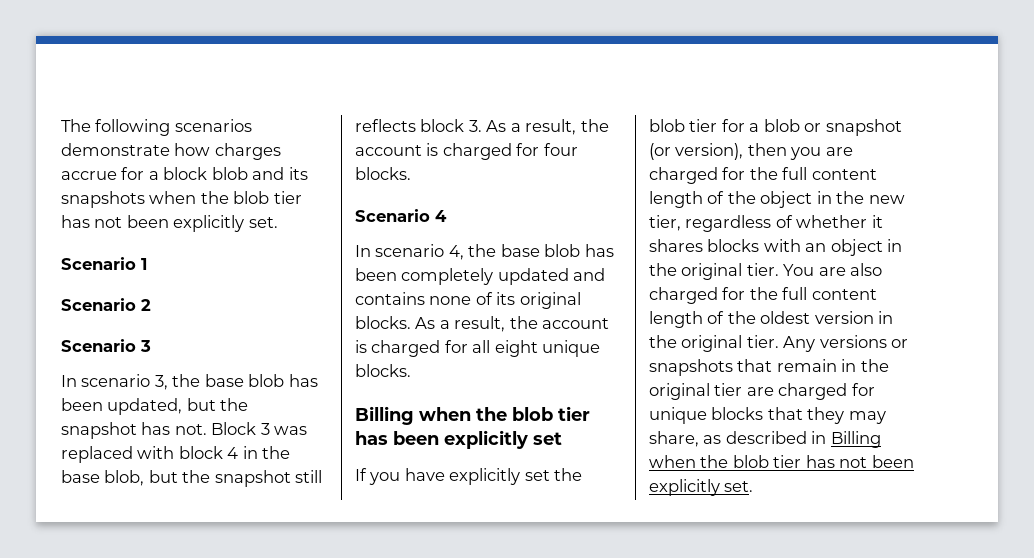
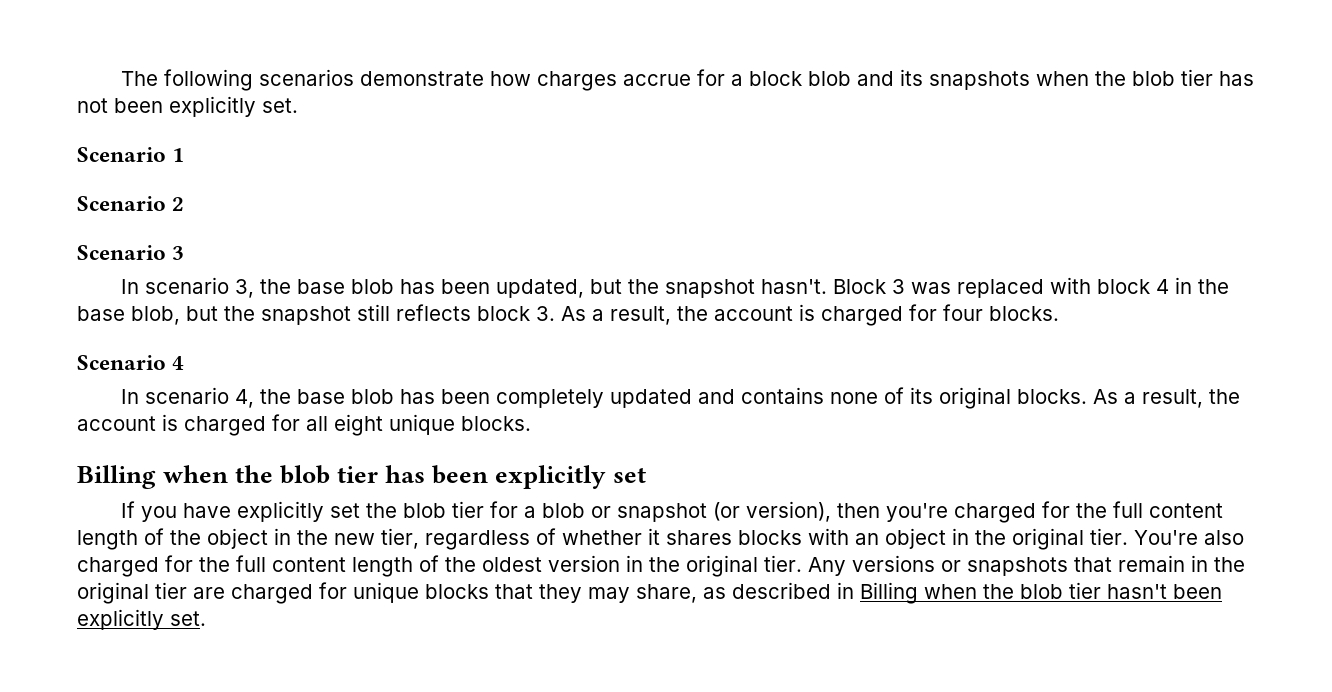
- In scenario 3, the base blob has been updated, but the snapshot has not.
+ In scenario 3, the base blob has been updated, but the snapshot hasn't.
- If you have explicitly set the blob tier for a blob or snapshot (or version), then you are charged for the full content length of the object in the new tier, regardless of whether it shares blocks with an object in the original tier.
+ If you have explicitly set the blob tier for a blob or snapshot (or version), then you're charged for the full content length of the object in the new tier, regardless of whether it shares blocks with an object in the original tier.
- You are also charged for the full content length of the oldest version in the original tier.
+ You're also charged for the full content length of the oldest version in the original tier.
- Any versions or snapshots that remain in the original tier are charged for unique blocks that they may share, as described in Billing when the blob tier has not been explicitly set.
+ Any versions or snapshots that remain in the original tier are charged for unique blocks that they may share, as described in Billing when the blob tier hasn't been explicitly set.

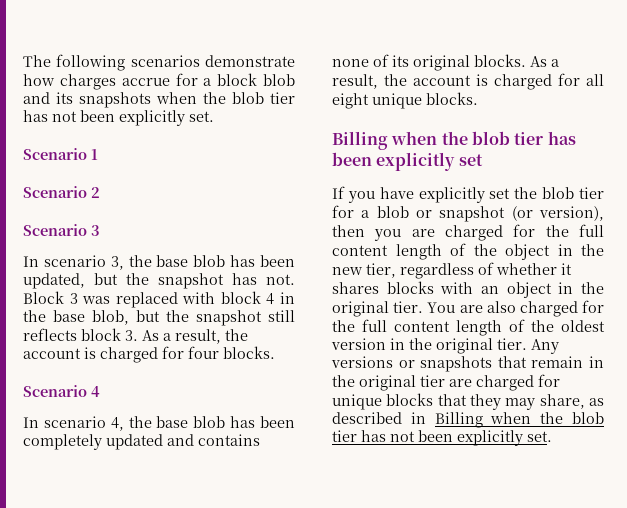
- In scenario 3, the base blob has been updated, but the snapshot hasn't.
+ In scenario 3, the base blob has been updated, but the snapshot has not.
- If you have explicitly set the blob tier for a blob or snapshot (or version), then you're charged for the full content length of the object in the new tier, regardless of whether it shares blocks with an object in the original tier.
+ If you have explicitly set the blob tier for a blob or snapshot (or version), then you are charged for the full content length of the object in the new tier, regardless of whether it shares blocks with an object in the original tier.
- You're also charged for the full content length of the oldest version in the original tier.
+ You are also charged for the full content length of the oldest version in the original tier.
- Any versions or snapshots that remain in the original tier are charged for unique blocks that they may share, as described in Billing when the blob tier hasn't been explicitly set.
+ Any versions or snapshots that remain in the original tier are charged for unique blocks that they may share, as described in Billing when the blob tier has not been explicitly set.

